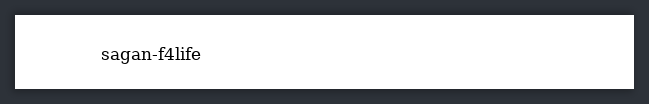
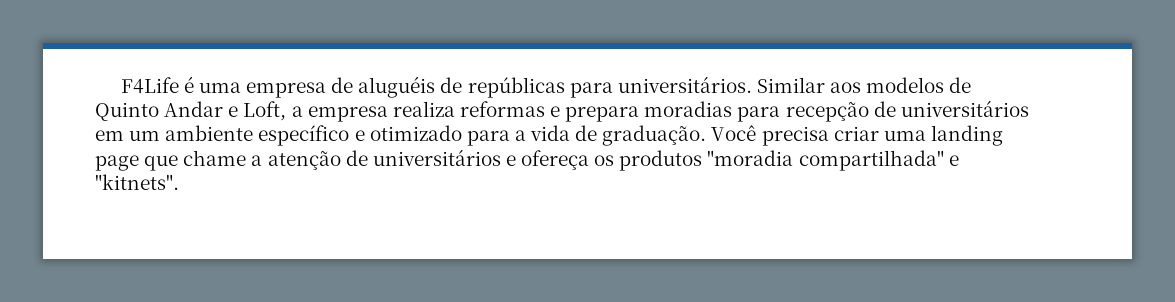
- sagan-f4life
+ F4Life é uma empresa de aluguéis de repúblicas para universitários. Similar aos modelos de Quinto Andar e Loft, a empresa realiza reformas e prepara moradias para recepção de universitários em um ambiente específico e otimizado para a vida de graduação. Você precisa criar uma landing page que chame a atenção de universitários e ofereça os produtos "moradia compartilhada" e "kitnets".

